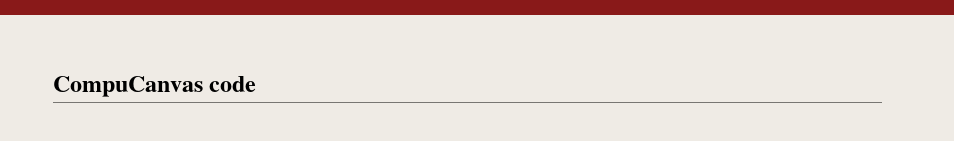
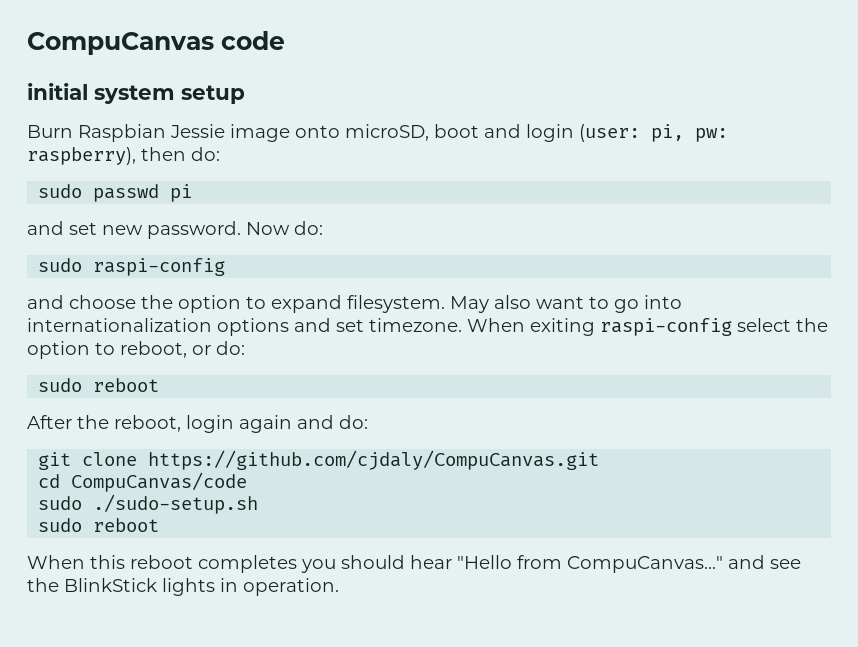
+ initial system setup
+ Burn Raspbian Jessie image onto microSD, boot and login (user: pi, pw: raspberry), then do:
+ sudo passwd pi
+ and set new password. Now do:
+ sudo raspi-config
+ and choose the option to expand filesystem. May also want to go into internationalization options and set timezone. When exiting raspi-config select the option to reboot, or do:
+ sudo reboot
+ After the reboot, login again and do:
+ git clone https://github.com/cjdaly/CompuCanvas.git
+ cd CompuCanvas/code
+ sudo ./sudo-setup.sh
+ sudo reboot
+ When this reboot completes you should hear "Hello from CompuCanvas..." and see the BlinkStick lights in operation.

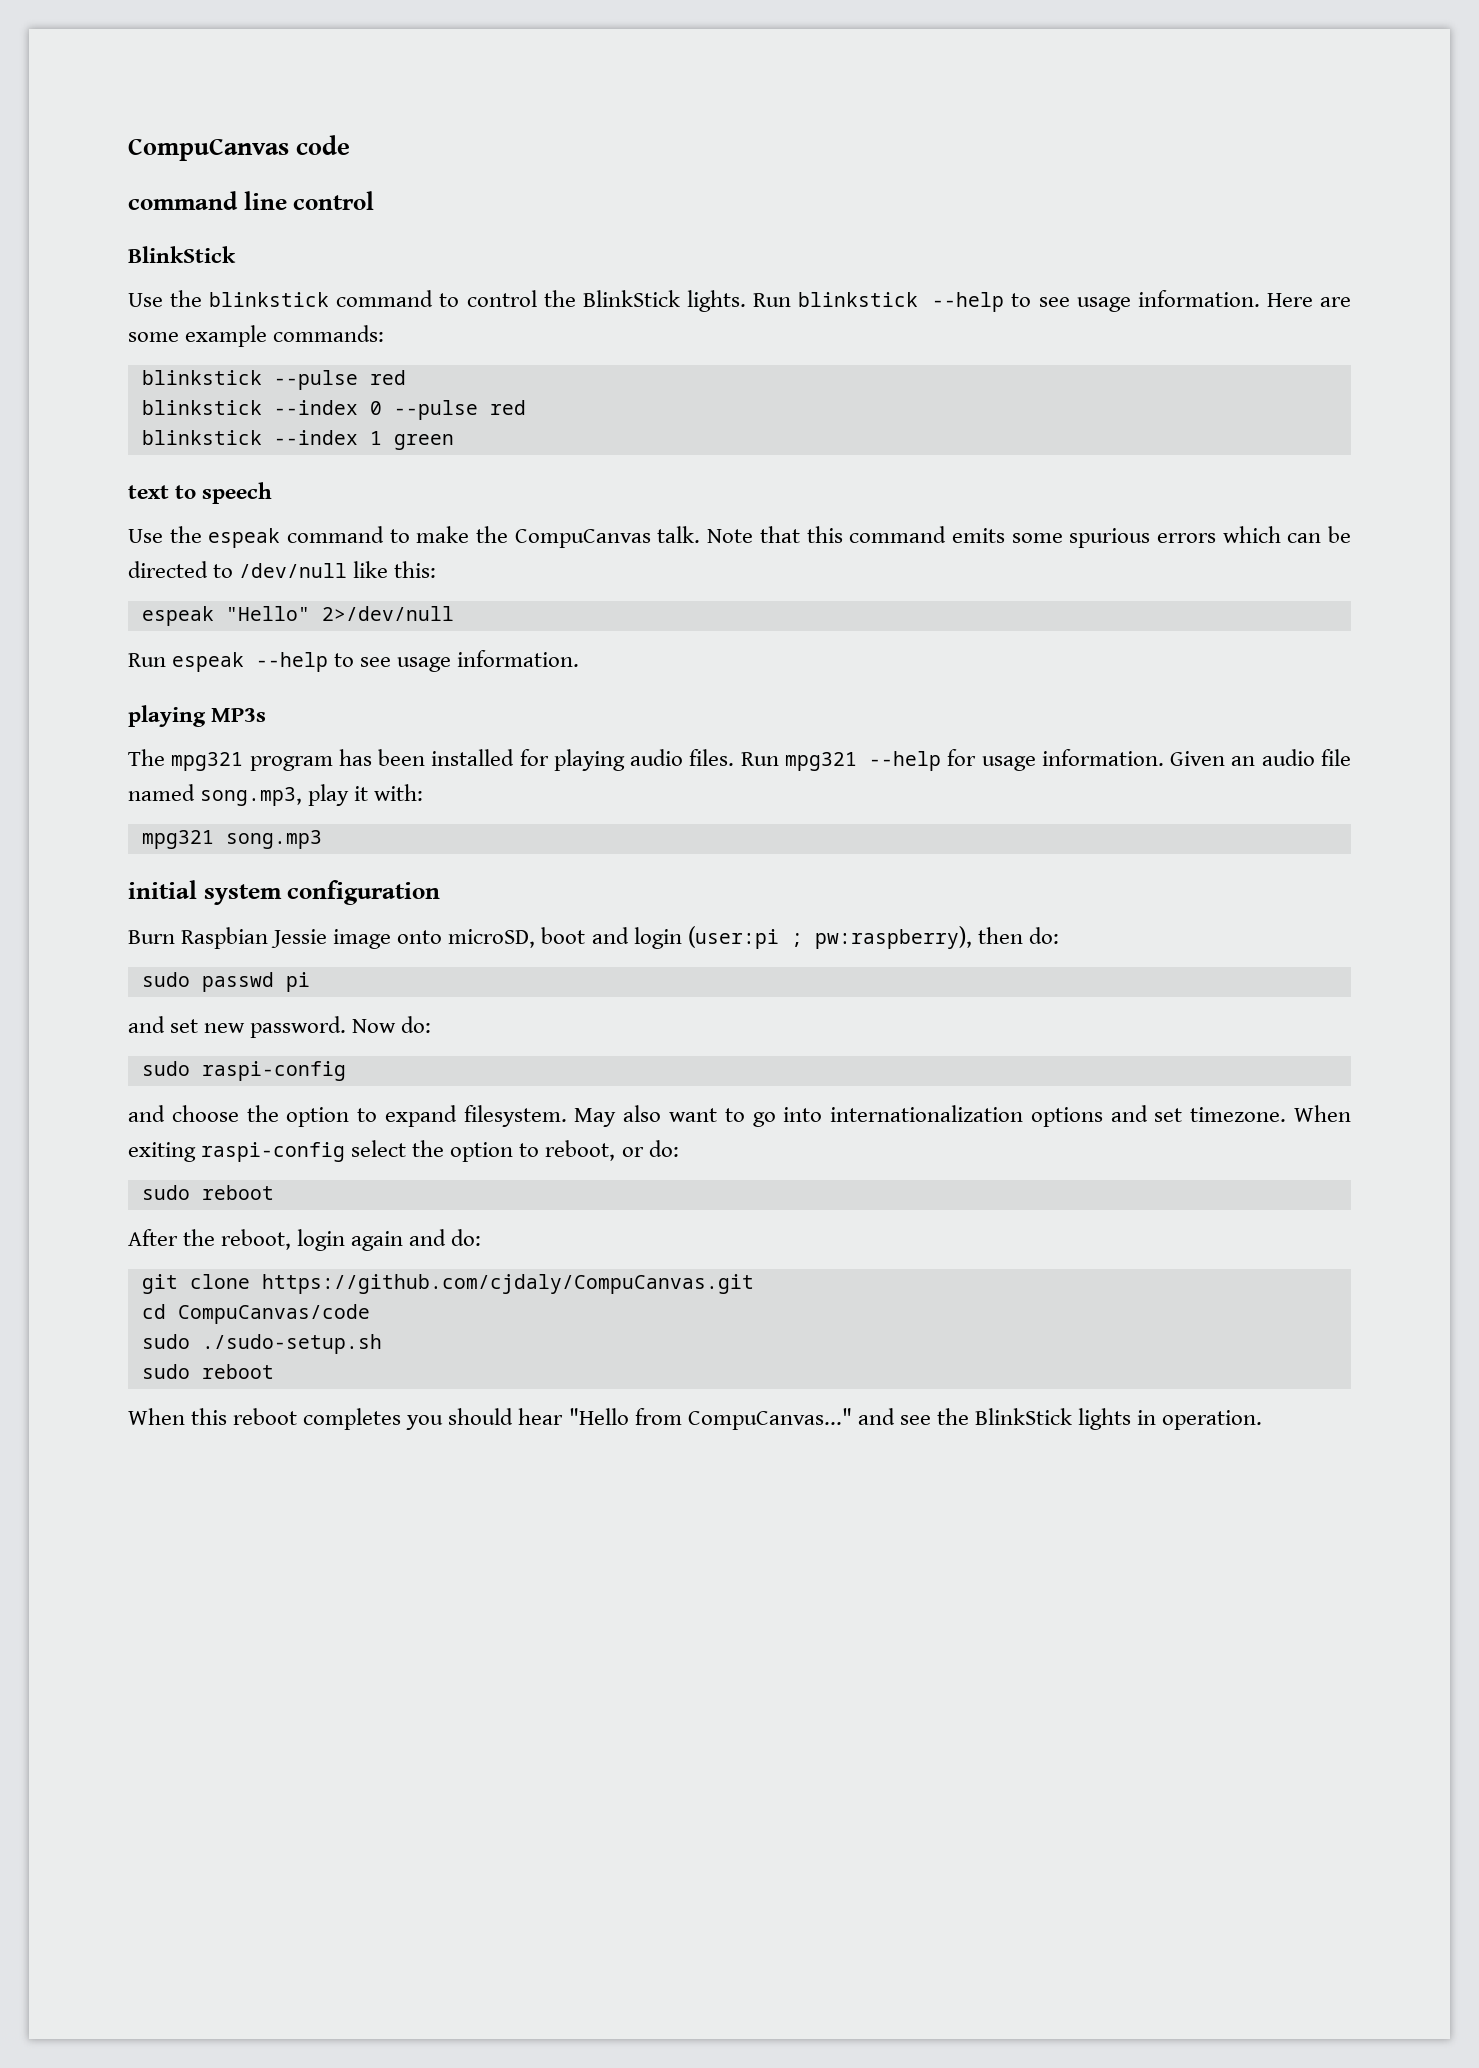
+ command line control
+ BlinkStick
+ Use the blinkstick command to control the BlinkStick lights. Run blinkstick --help to see usage information. Here are some example commands:
+ blinkstick --pulse red
+ blinkstick --index 0 --pulse red
+ blinkstick --index 1 green
+ text to speech
+ Use the espeak command to make the CompuCanvas talk. Note that this command emits some spurious errors which can be directed to /dev/null like this:
+ espeak "Hello" 2>/dev/null
+ Run espeak --help to see usage information.
+ playing MP3s
+ The mpg321 program has been installed for playing audio files. Run mpg321 --help for usage information. Given an audio file named song.mp3, play it with:
+ mpg321 song.mp3
- initial system setup
+ initial system configuration
- Burn Raspbian Jessie image onto microSD, boot and login (user: pi, pw: raspberry), then do:
+ Burn Raspbian Jessie image onto microSD, boot and login (user:pi ; pw:raspberry), then do:

